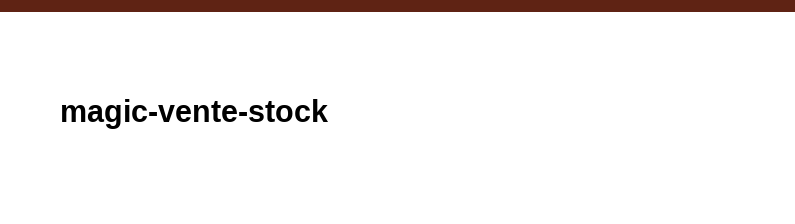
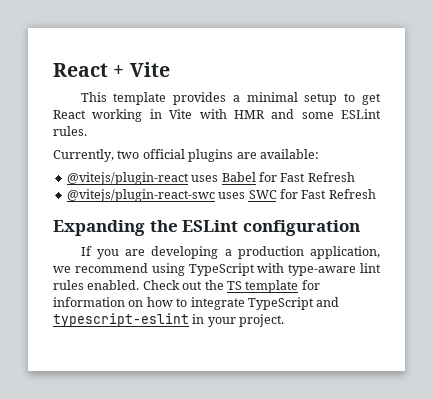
- magic-vente-stock
+ React + Vite
+ This template provides a minimal setup to get React working in Vite with HMR and some ESLint rules.
+ Currently, two official plugins are available:
+ @vitejs/plugin-react uses Babel for Fast Refresh
+ @vitejs/plugin-react-swc uses SWC for Fast Refresh
+ Expanding the ESLint configuration
+ If you are developing a production application, we recommend using TypeScript with type-aware lint rules enabled. Check out the TS template for information on how to integrate TypeScript and typescript-eslint in your project.

